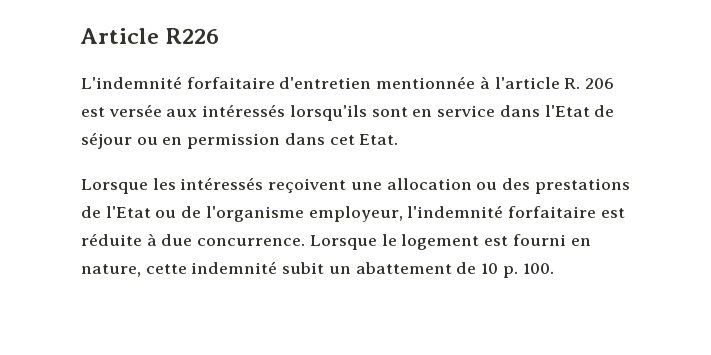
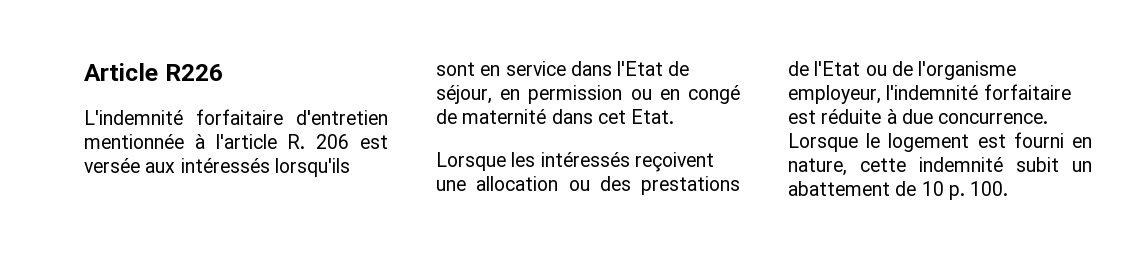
- L'indemnité forfaitaire d'entretien mentionnée à l'article R. 206 est versée aux intéressés lorsqu'ils sont en service dans l'Etat de séjour ou en permission dans cet Etat.
+ L'indemnité forfaitaire d'entretien mentionnée à l'article R. 206 est versée aux intéressés lorsqu'ils sont en service dans l'Etat de séjour, en permission ou en congé de maternité dans cet Etat.

